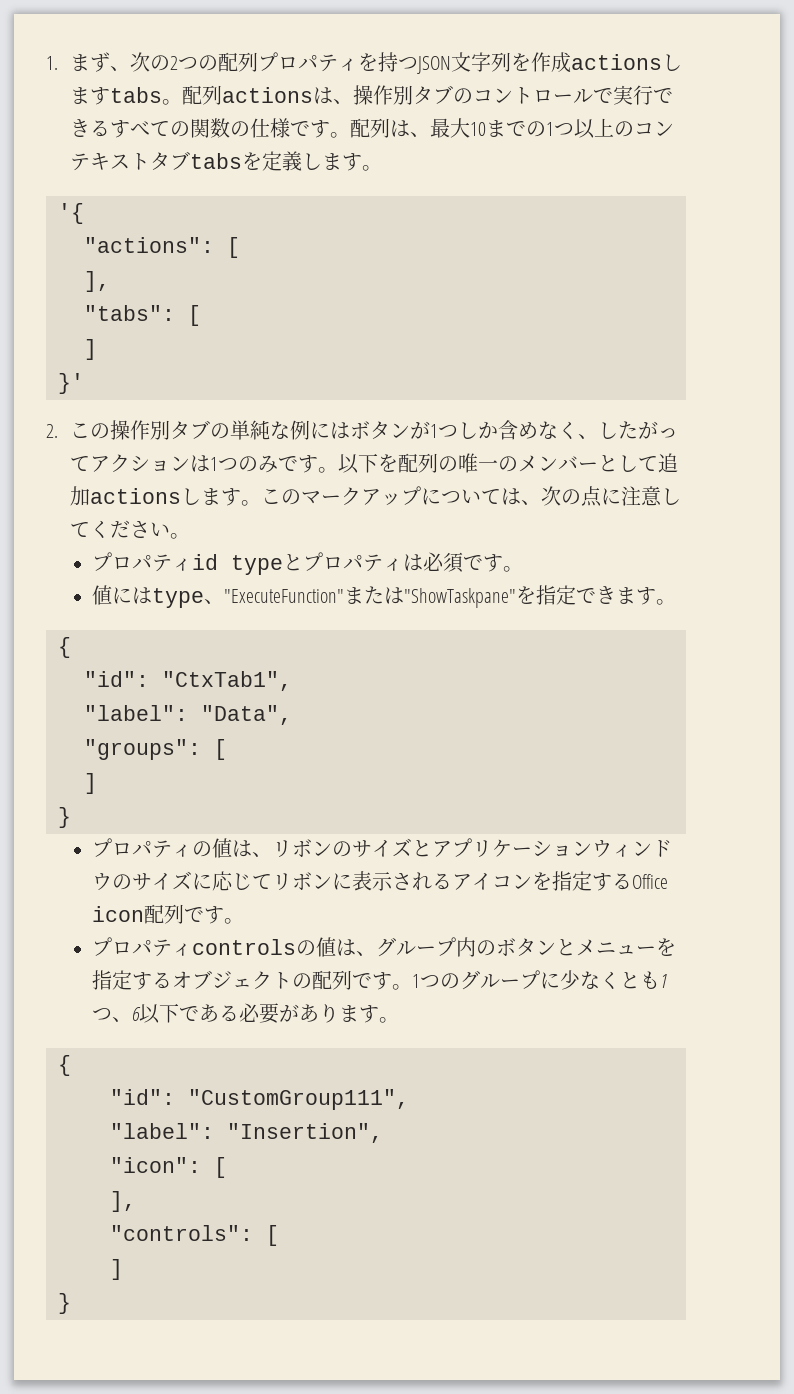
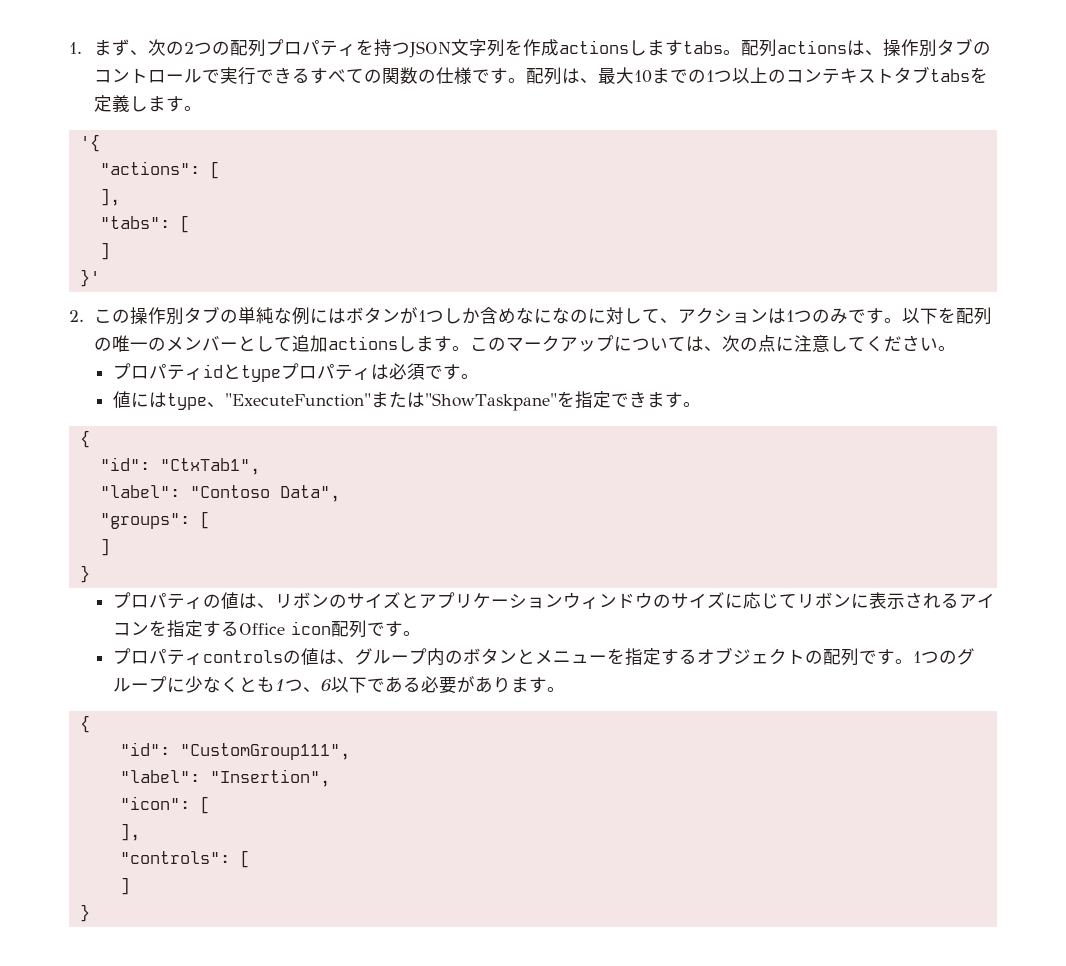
- 2.この操作別タブの単純な例にはボタンが1つしか含めなく、したがってアクションは1つのみです。
+ 2.この操作別タブの単純な例にはボタンが1つしか含めなになのに対して、アクションは1つのみです。
- プロパティid typeとプロパティは必須です。
+ プロパティidとtypeプロパティは必須です。
- "label": "Data",
+ "label": "Contoso Data",

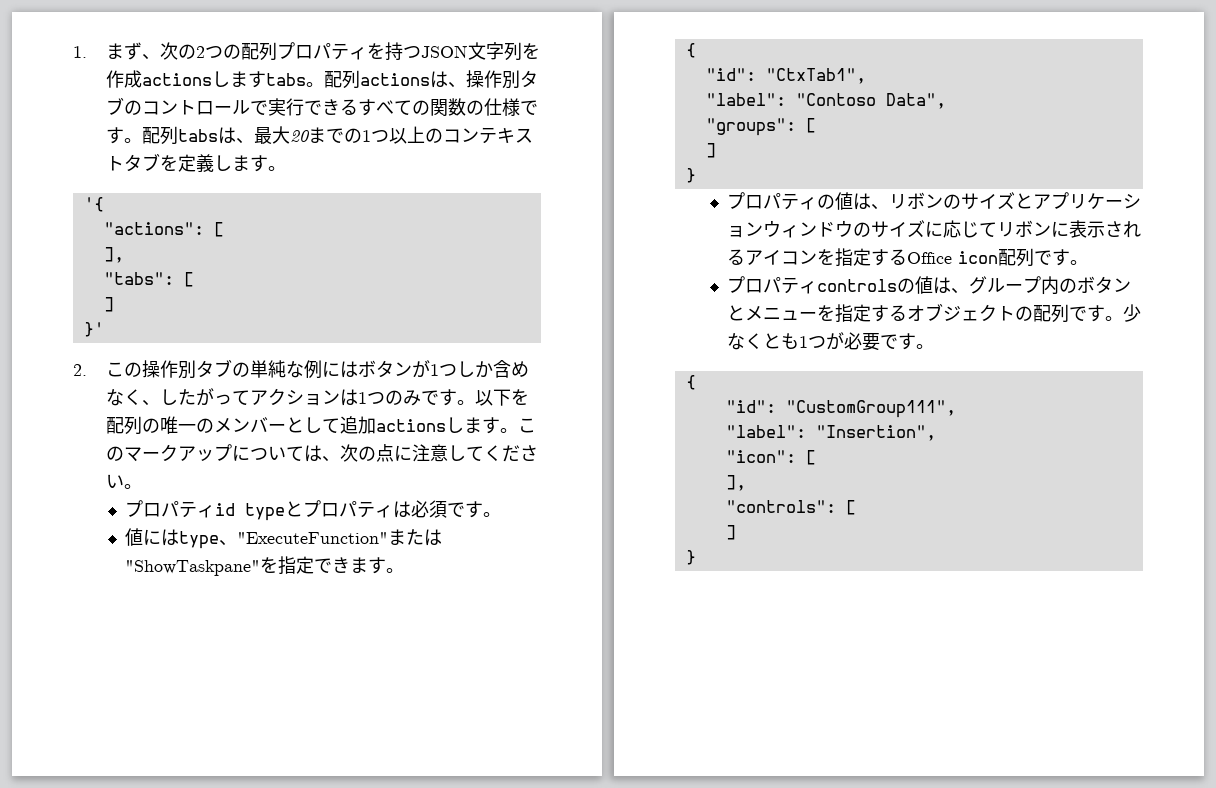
- 配列は、最大10までの1つ以上のコンテキストタブtabsを定義します。
+ 配列tabsは、最大20までの1つ以上のコンテキストタブを定義します。
- 2.この操作別タブの単純な例にはボタンが1つしか含めなになのに対して、アクションは1つのみです。
+ 2.この操作別タブの単純な例にはボタンが1つしか含めなく、したがってアクションは1つのみです。
- プロパティidとtypeプロパティは必須です。
+ プロパティid typeとプロパティは必須です。
- 1つのグループに少なくとも1つ、6以下である必要があります。
+ 少なくとも1つが必要です。

